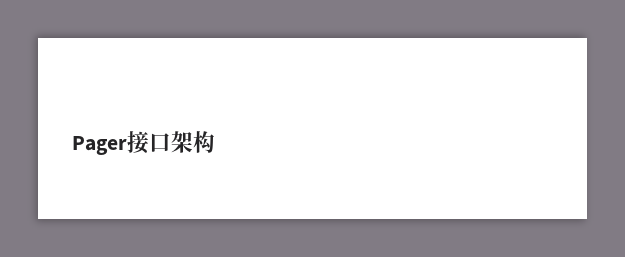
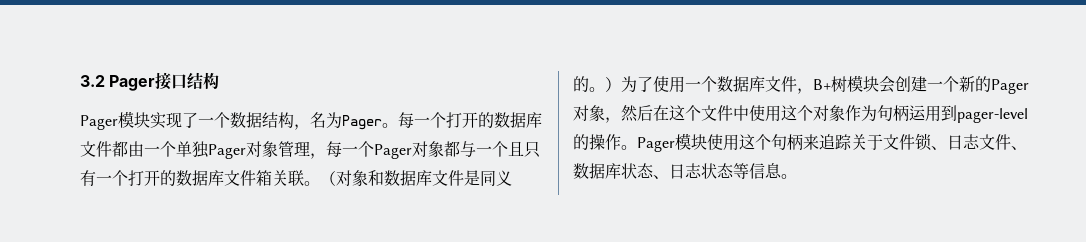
- Pager接口架构
+ 3.2 Pager接口结构
+ Pager模块实现了一个数据结构，名为Pager。每一个打开的数据库文件都由一个单独Pager对象管理，每一个Pager对象都与一个且只有一个打开的数据库文件箱关联。（对象和数据库文件是同义的。）为了使用一个数据库文件，B+树模块会创建一个新的Pager对象，然后在这个文件中使用这个对象作为句柄运用到pager-level的操作。Pager模块使用这个句柄来追踪关于文件锁、日志文件、数据库状态、日志状态等信息。

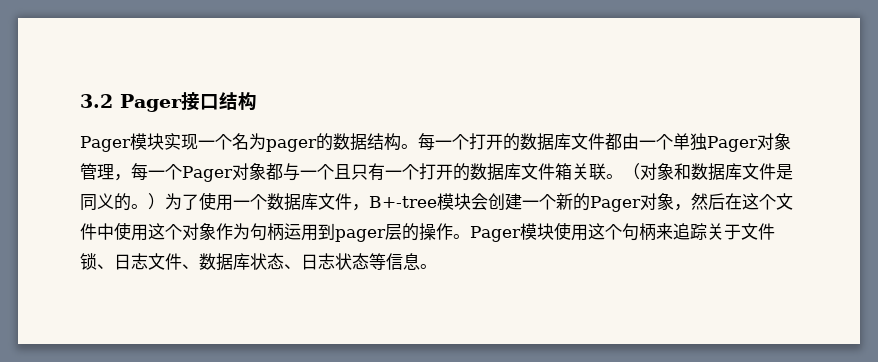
- Pager模块实现了一个数据结构，名为Pager。
+ Pager模块实现一个名为pager的数据结构。
- （对象和数据库文件是同义的。）为了使用一个数据库文件，B+树模块会创建一个新的Pager对象，然后在这个文件中使用这个对象作为句柄运用到pager-level的操作。
+ （对象和数据库文件是同义的。）为了使用一个数据库文件，B+-tree模块会创建一个新的Pager对象，然后在这个文件中使用这个对象作为句柄运用到pager层的操作。

